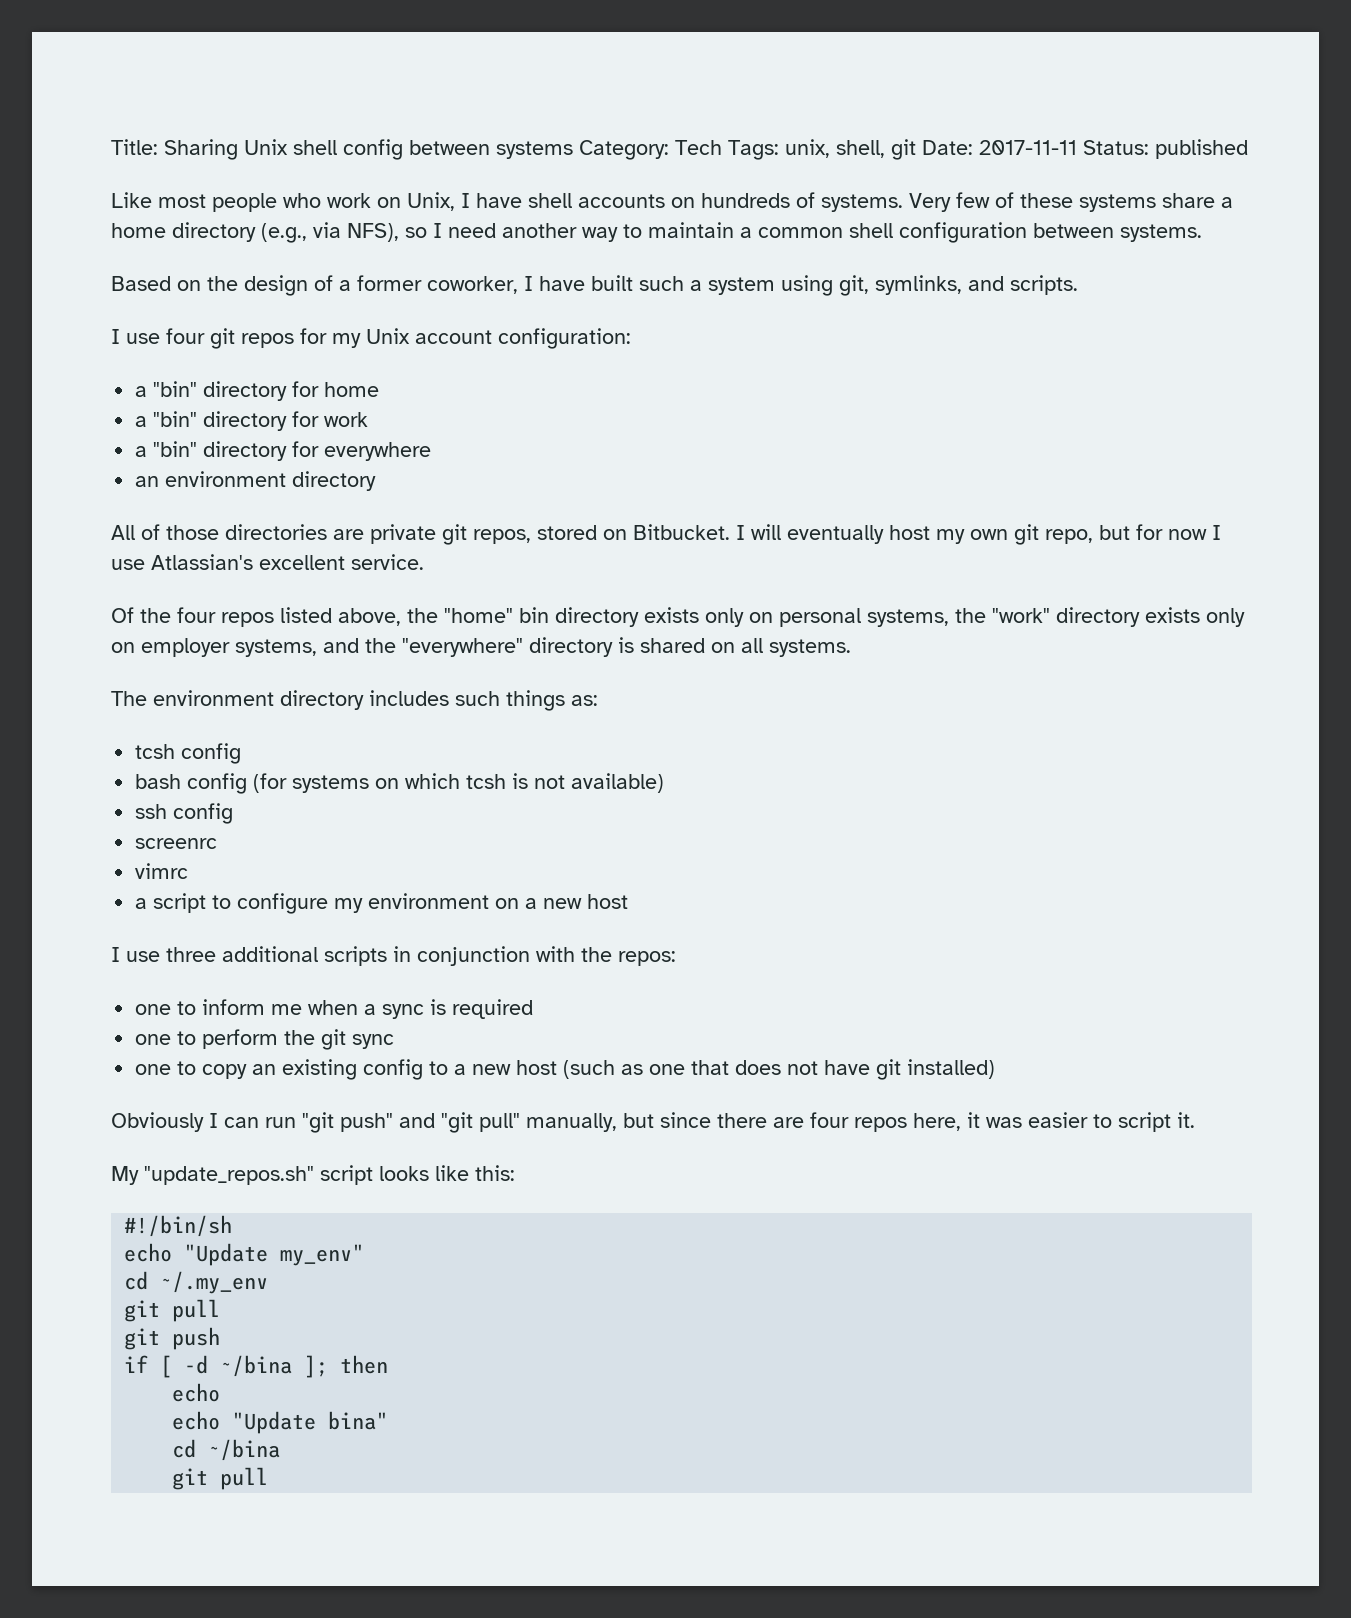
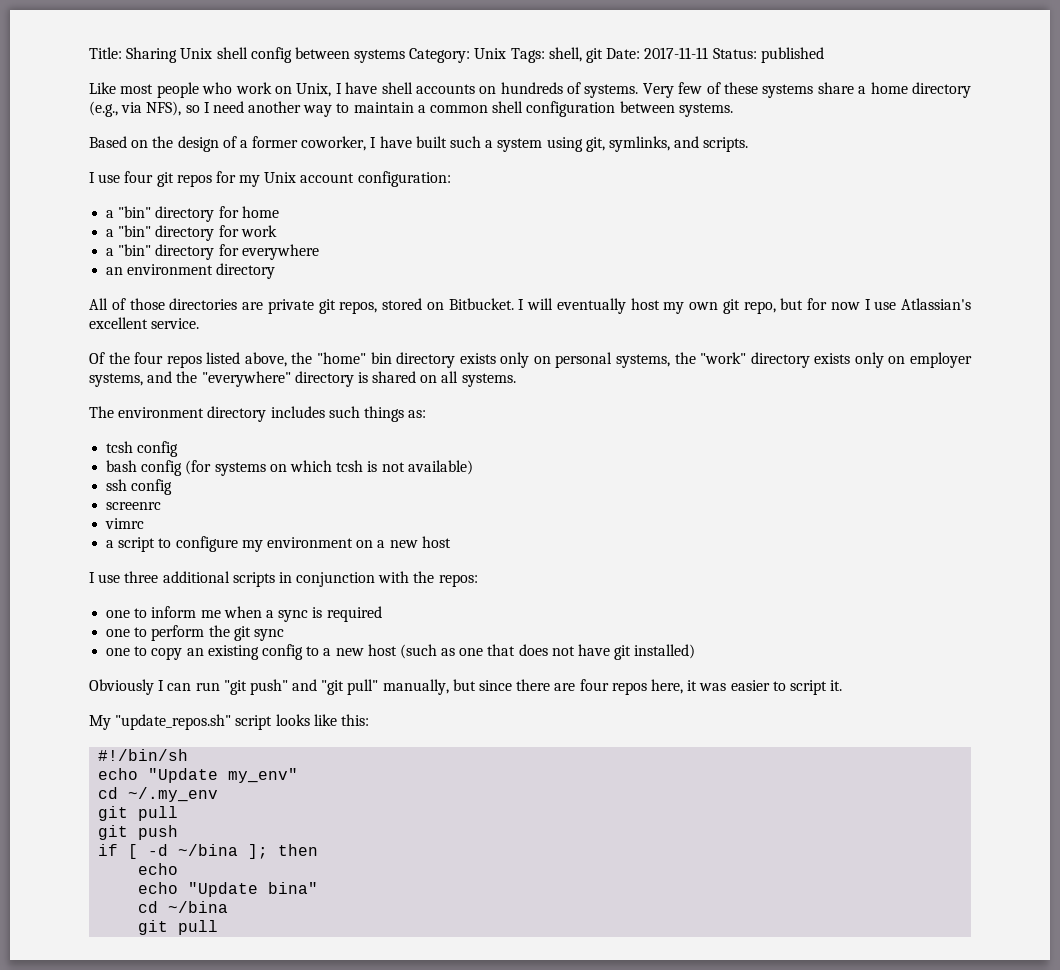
- Title: Sharing Unix shell config between systems Category: Tech Tags: unix, shell, git Date: 2017-11-11 Status: published
+ Title: Sharing Unix shell config between systems Category: Unix Tags: shell, git Date: 2017-11-11 Status: published

